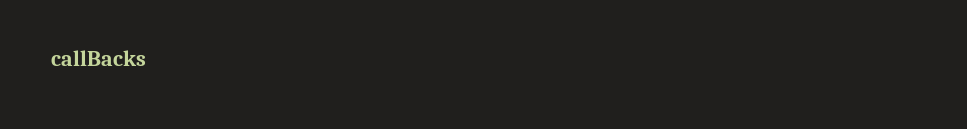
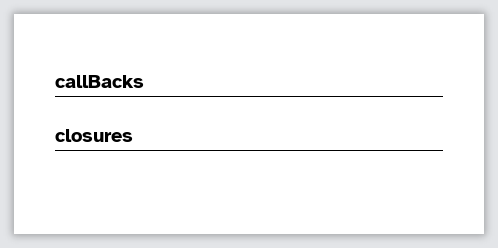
+ closures

